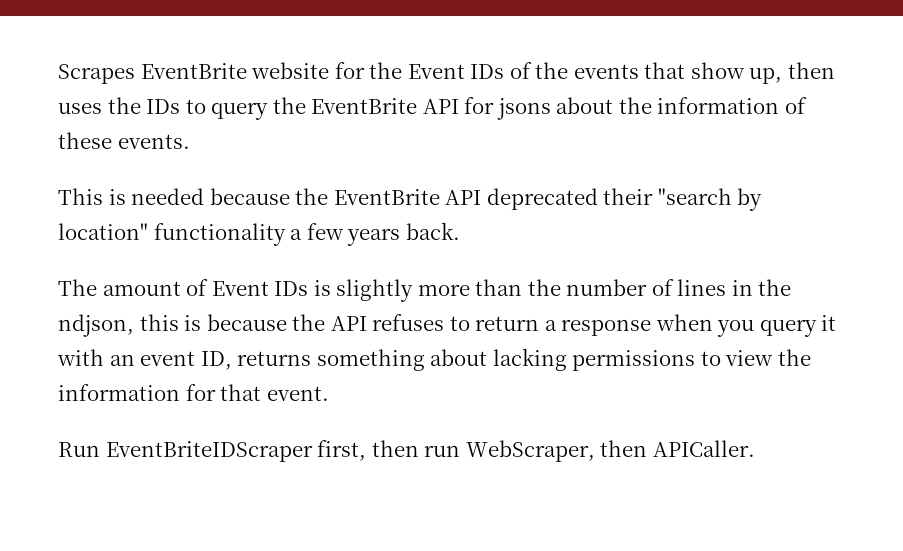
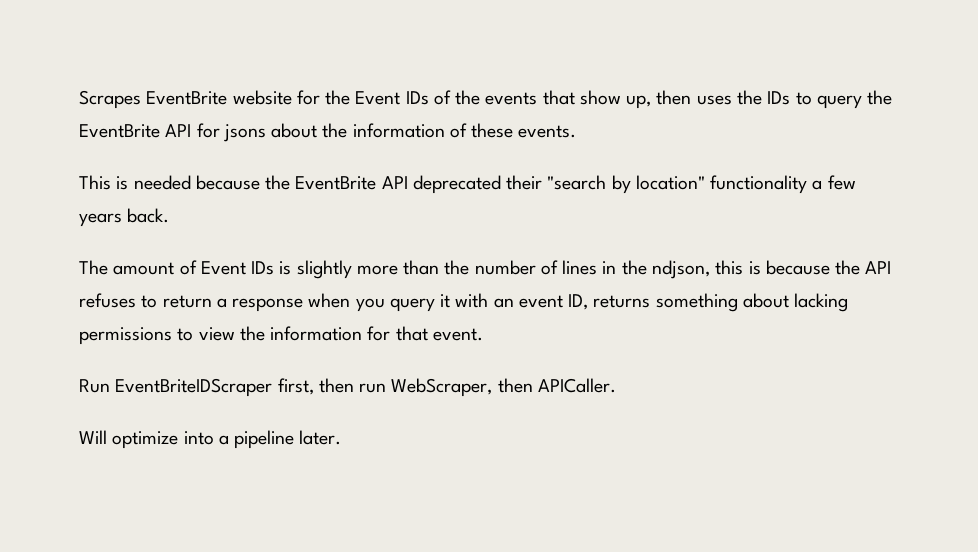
+ Will optimize into a pipeline later.

